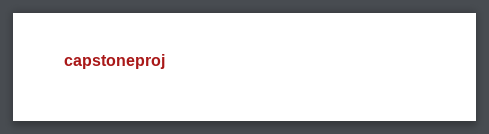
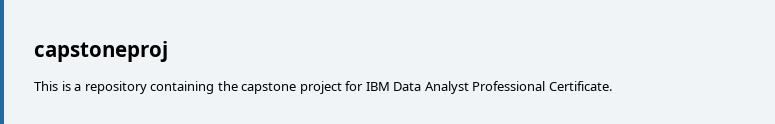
+ This is a repository containing the capstone project for IBM Data Analyst Professional Certificate.

